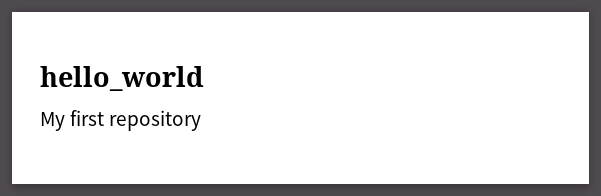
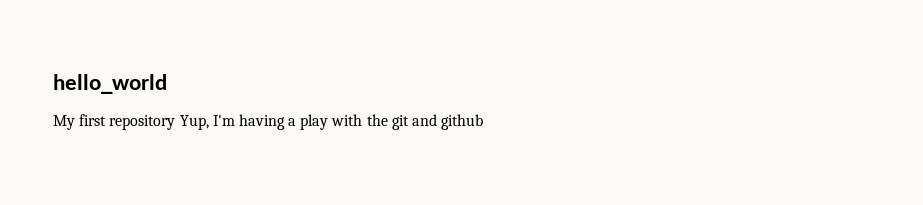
- My first repository
+ My first repository Yup, I'm having a play with the git and github

